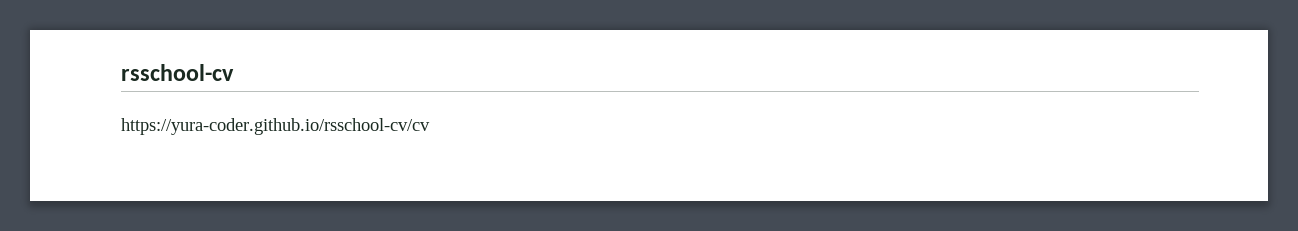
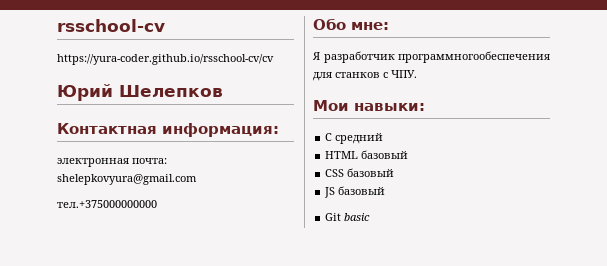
+ Юрий Шелепков
+ Контактная информация:
+ электронная почта: shelepkovyura@gmail.com
+ тел.+375000000000
+ Обо мне:
+ Я разработчик программногообеспечения для станков с ЧПУ.
+ Мои навыки:
+ C средний
+ HTML базовый
+ CSS базовый
+ JS базовый
+ Git basic

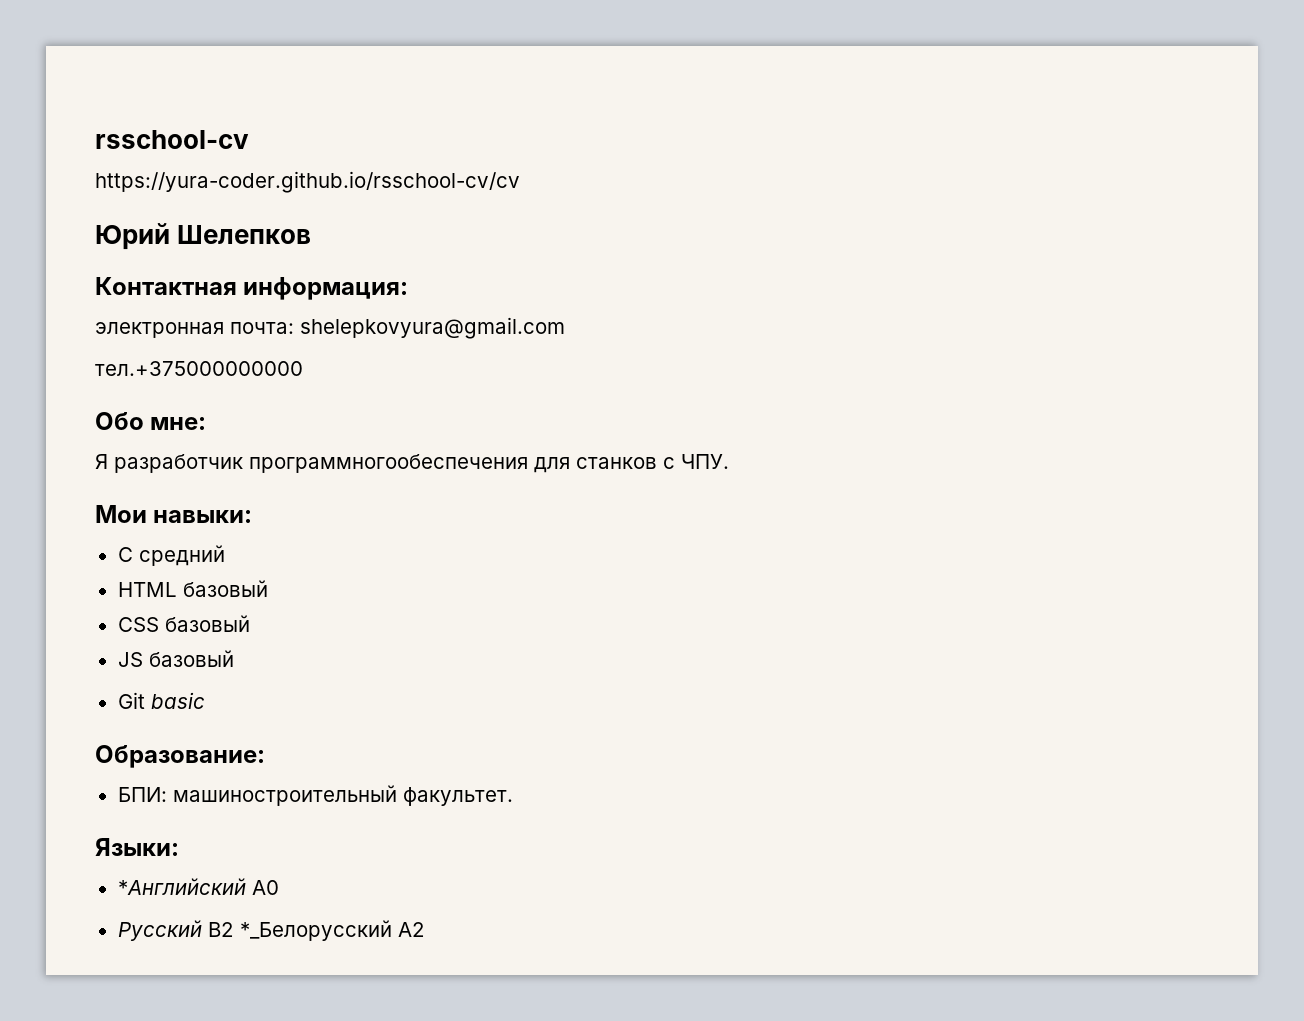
+ Образование:
+ БПИ: машиностроительный факультет.
+ Языки:
+ *Английский A0
+ Русский B2 *_Белорусский A2

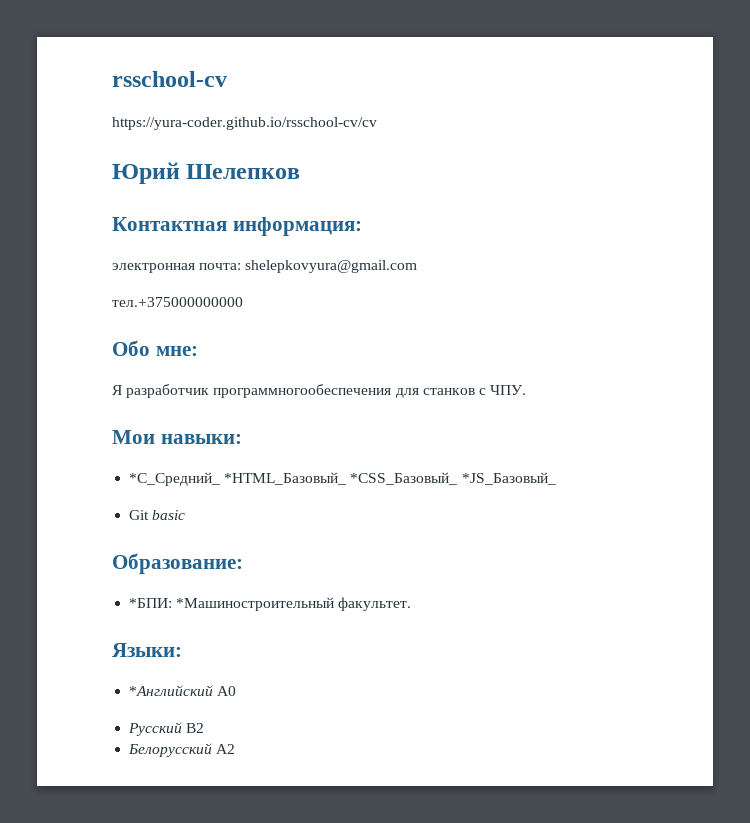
- C средний
- HTML базовый
- CSS базовый
- JS базовый
+ *C_Средний_ *HTML_Базовый_ *CSS_Базовый_ *JS_Базовый_
- БПИ: машиностроительный факультет.
+ *БПИ: *Машиностроительный факультет.
- Русский B2 *_Белорусский A2
+ Русский B2
+ Белорусский A2

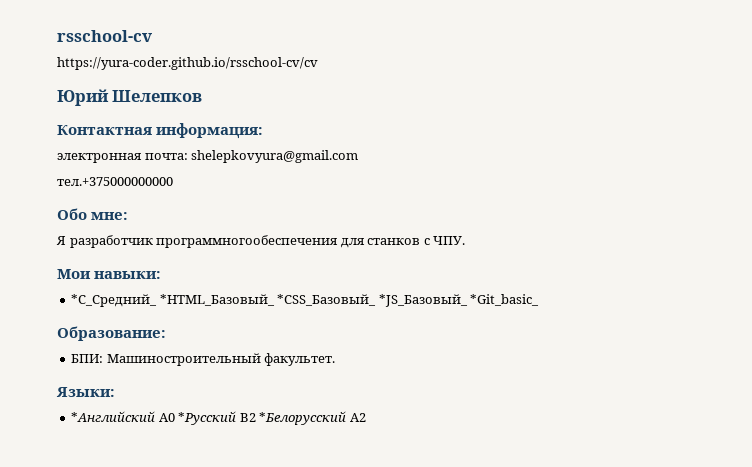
- *C_Средний_ *HTML_Базовый_ *CSS_Базовый_ *JS_Базовый_
- Git basic
+ *C_Средний_ *HTML_Базовый_ *CSS_Базовый_ *JS_Базовый_ *Git_basic_
- *БПИ: *Машиностроительный факультет.
+ БПИ: Машиностроительный факультет.
- *Английский A0
- Русский B2
- Белорусский A2
+ *Английский A0 *Русский B2 *Белорусский A2

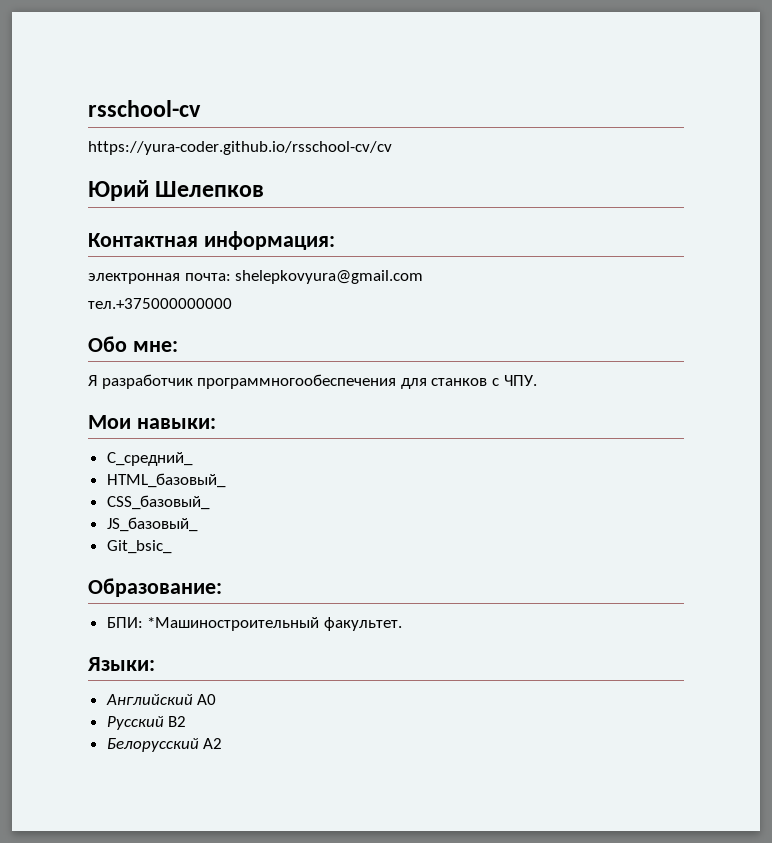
- *C_Средний_ *HTML_Базовый_ *CSS_Базовый_ *JS_Базовый_ *Git_basic_
+ C_средний_
+ HTML_базовый_
+ CSS_базовый_
+ JS_базовый_
+ Git_bsic_
- БПИ: Машиностроительный факультет.
+ БПИ: *Машиностроительный факультет.
- *Английский A0 *Русский B2 *Белорусский A2
+ Английский A0
+ Русский B2
+ Белорусский A2

